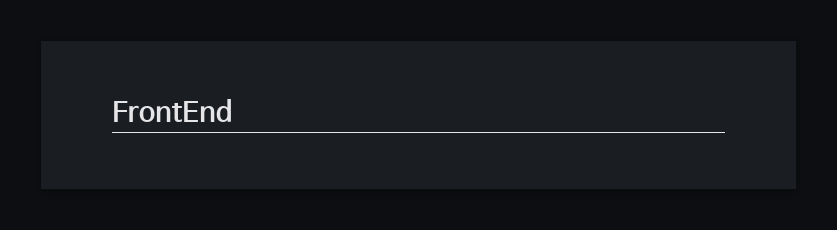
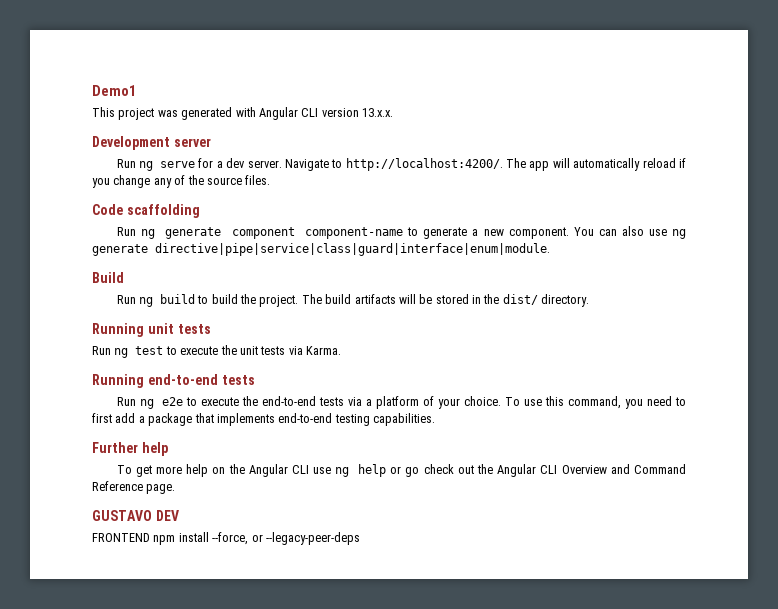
- FrontEnd
+ Demo1
+ This project was generated with Angular CLI version 13.x.x.
+ Development server
+ Run ng serve for a dev server. Navigate to http://localhost:4200/. The app will automatically reload if you change any of the source files.
+ Code scaffolding
+ Run ng generate component component-name to generate a new component. You can also use ng generate directive|pipe|service|class|guard|interface|enum|module.
+ Build
+ Run ng build to build the project. The build artifacts will be stored in the dist/ directory.
+ Running unit tests
+ Run ng test to execute the unit tests via Karma.
+ Running end-to-end tests
+ Run ng e2e to execute the end-to-end tests via a platform of your choice. To use this command, you need to first add a package that implements end-to-end testing capabilities.
+ Further help
+ To get more help on the Angular CLI use ng help or go check out the Angular CLI Overview and Command Reference page.
+ GUSTAVO DEV
+ FRONTEND npm install --force, or --legacy-peer-deps

